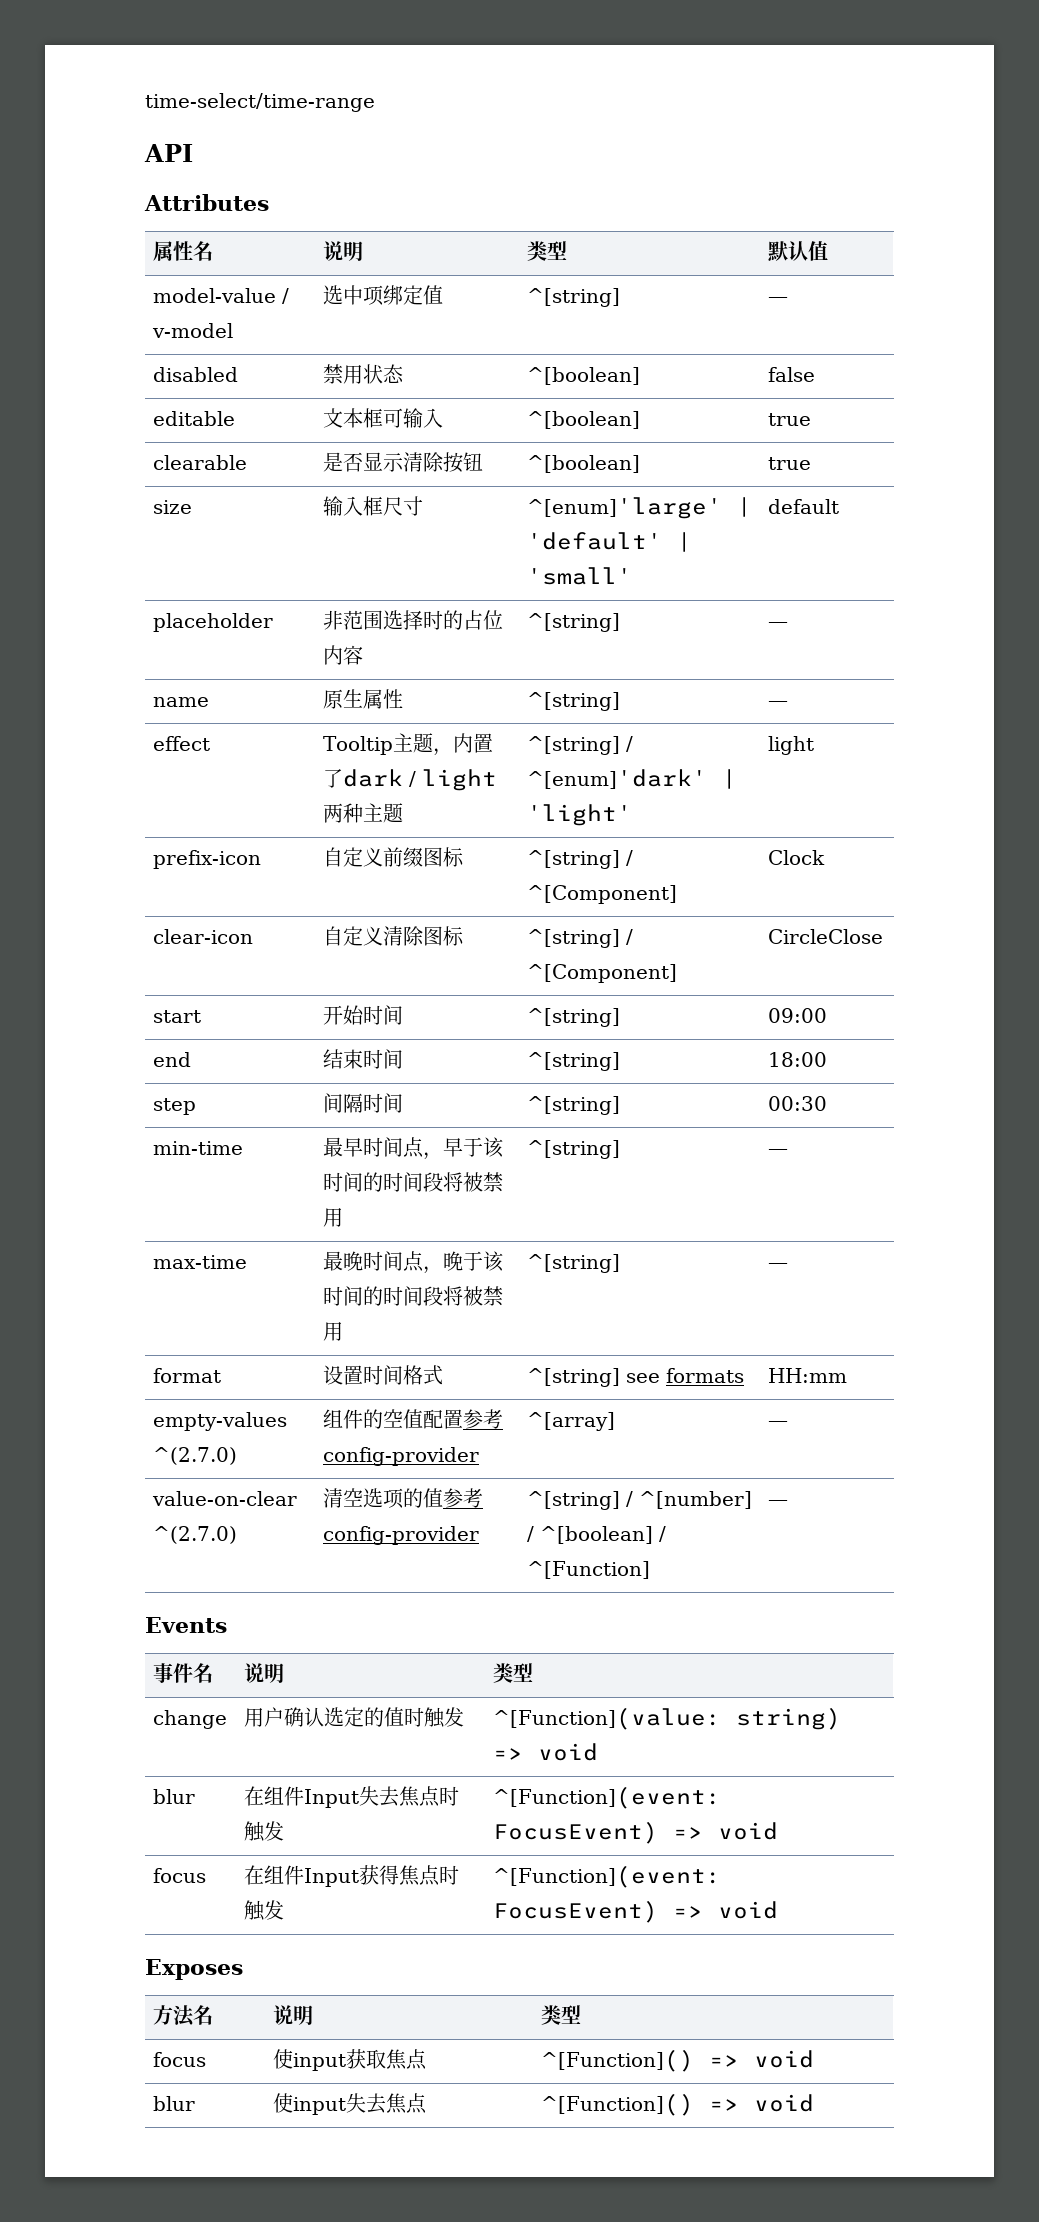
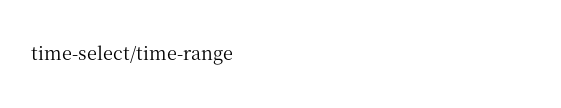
- API
- Attributes
- 属性名 | 说明 | 类型 | 默认值
- model-value / v-model | 选中项绑定值 | ^[string] | —
- disabled | 禁用状态 | ^[boolean] | false
- editable | 文本框可输入 | ^[boolean] | true
- clearable | 是否显示清除按钮 | ^[boolean] | true
- size | 输入框尺寸 | ^[enum]'large' | 'default' | 'small' | default
- placeholder | 非范围选择时的占位内容 | ^[string] | —
- name | 原生属性 | ^[string] | —
- effect | Tooltip主题，内置了dark / light两种主题 | ^[string] / ^[enum]'dark' | 'light' | light
- prefix-icon | 自定义前缀图标 | ^[string] / ^[Component] | Clock
- clear-icon | 自定义清除图标 | ^[string] / ^[Component] | CircleClose
- start | 开始时间 | ^[string] | 09:00
- end | 结束时间 | ^[string] | 18:00
- step | 间隔时间 | ^[string] | 00:30
- min-time | 最早时间点，早于该时间的时间段将被禁用 | ^[string] | —
- max-time | 最晚时间点，晚于该时间的时间段将被禁用 | ^[string] | —
- format | 设置时间格式 | ^[string] see formats | HH:mm
- empty-values ^(2.7.0) | 组件的空值配置参考config-provider | ^[array] | —
- value-on-clear ^(2.7.0) | 清空选项的值参考config-provider | ^[string] / ^[number] / ^[boolean] / ^[Function] | —
- Events
- 事件名 | 说明 | 类型
- change | 用户确认选定的值时触发 | ^[Function](value: string) => void
- blur | 在组件Input失去焦点时触发 | ^[Function](event: FocusEvent) => void
- focus | 在组件Input获得焦点时触发 | ^[Function](event: FocusEvent) => void
- Exposes
- 方法名 | 说明 | 类型
- focus | 使input获取焦点 | ^[Function]() => void
- blur | 使input失去焦点 | ^[Function]() => void

